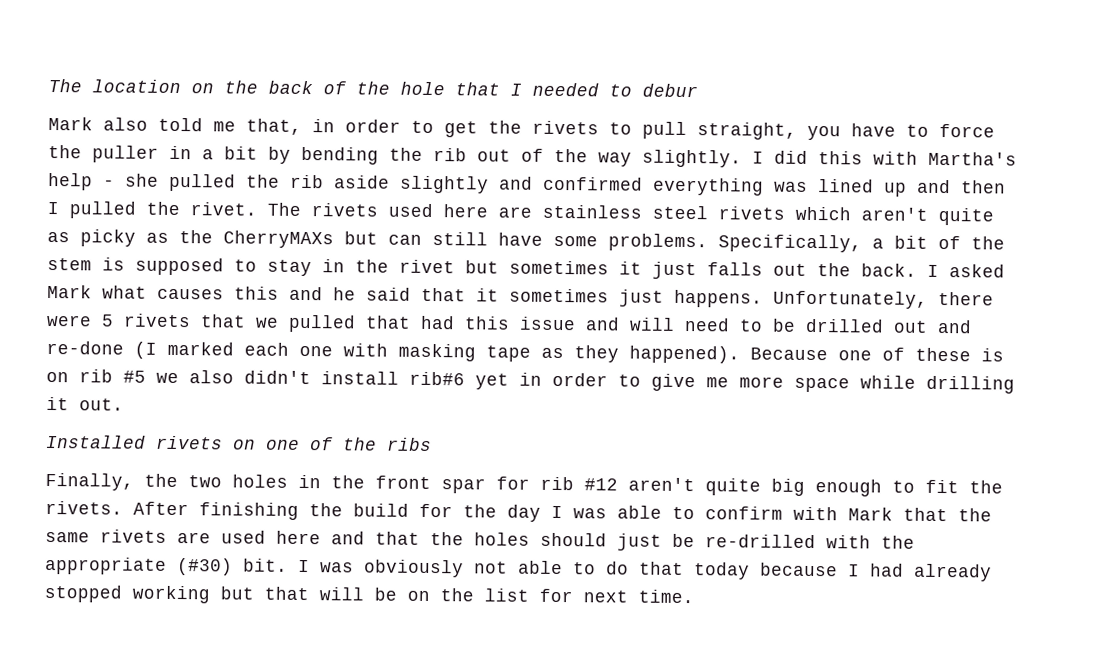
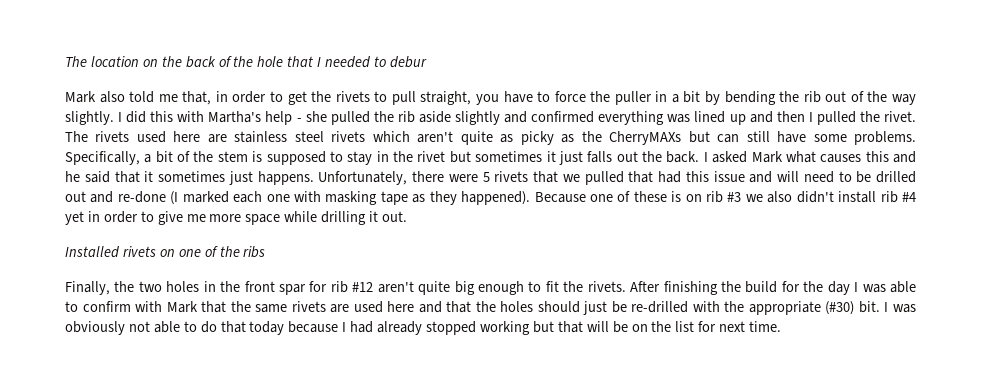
- Because one of these is on rib #5 we also didn't install rib#6 yet in order to give me more space while drilling it out.
+ Because one of these is on rib #3 we also didn't install rib #4 yet in order to give me more space while drilling it out.

